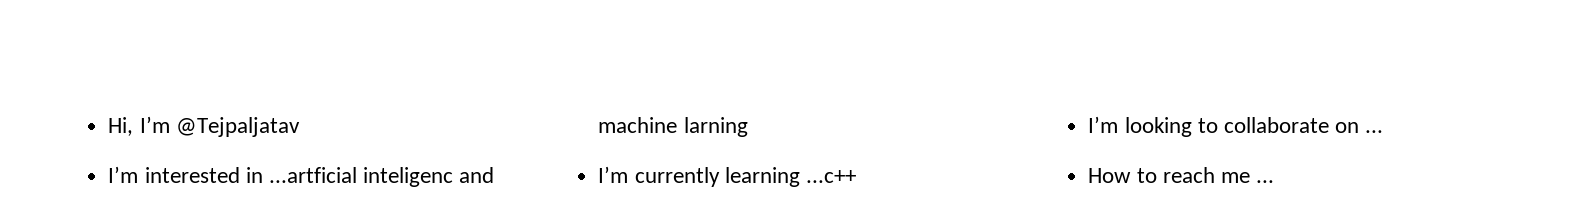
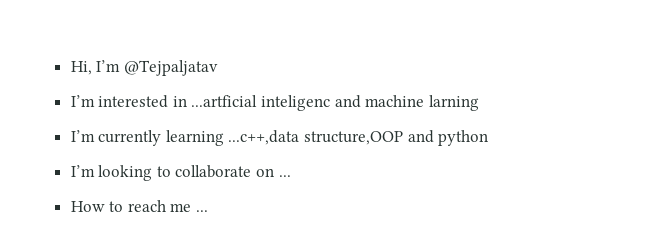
- I’m currently learning ...c++
+ I’m currently learning ...c++,data structure,OOP and python

